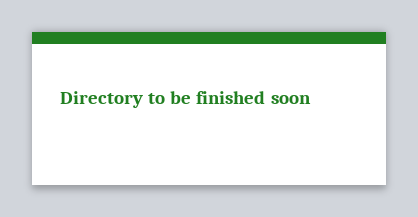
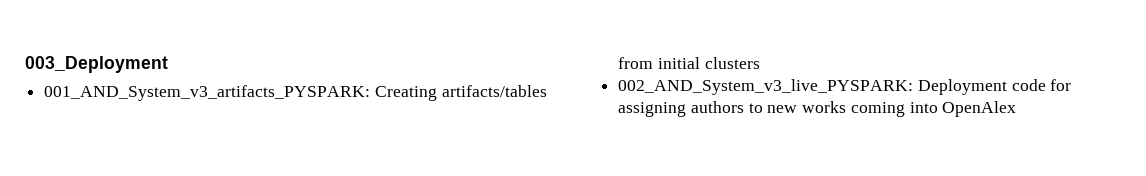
- Directory to be finished soon
+ 003_Deployment
+ 001_AND_System_v3_artifacts_PYSPARK: Creating artifacts/tables from initial clusters
+ 002_AND_System_v3_live_PYSPARK: Deployment code for assigning authors to new works coming into OpenAlex

